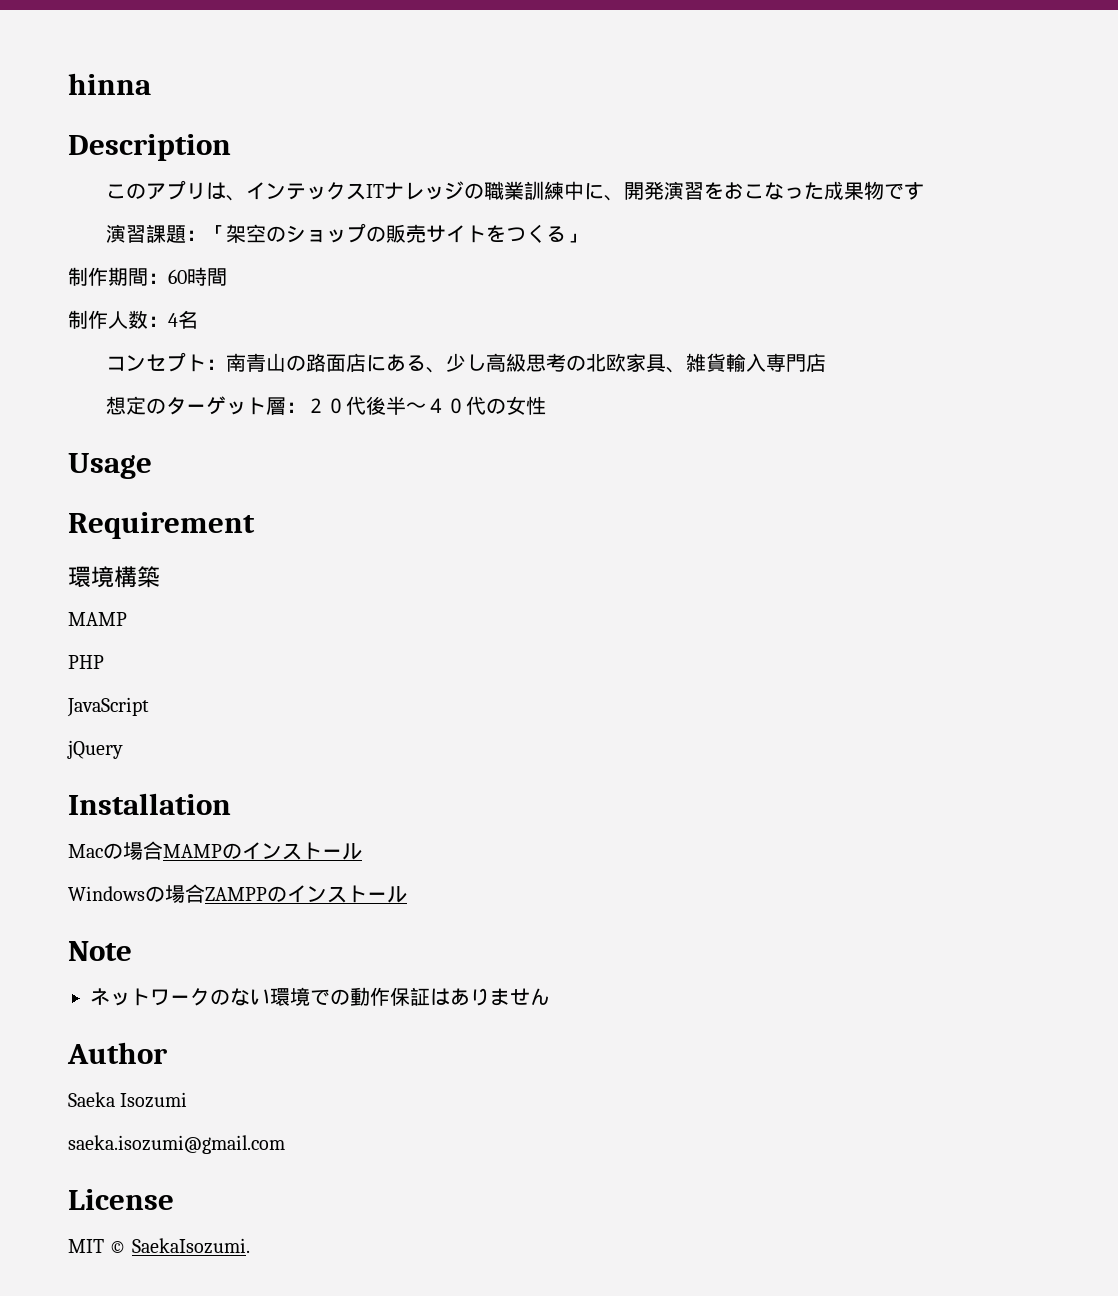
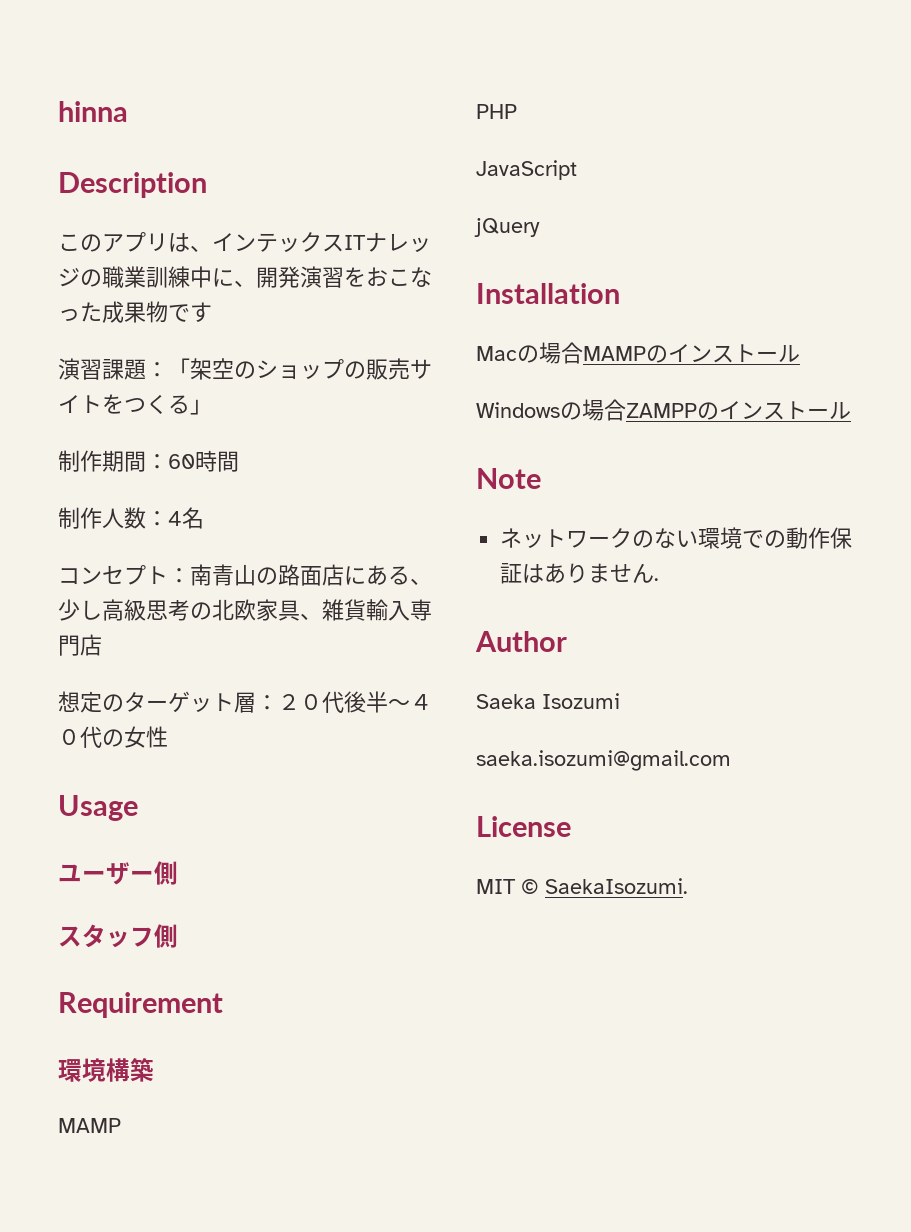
+ ユーザー側
+ スタッフ側
- ネットワークのない環境での動作保証はありません
+ ネットワークのない環境での動作保証はありません.

